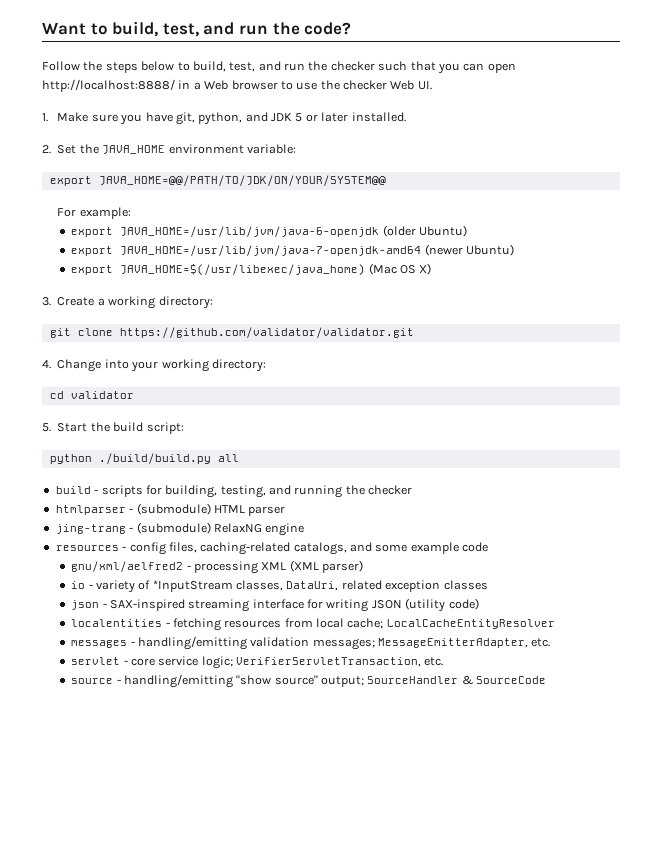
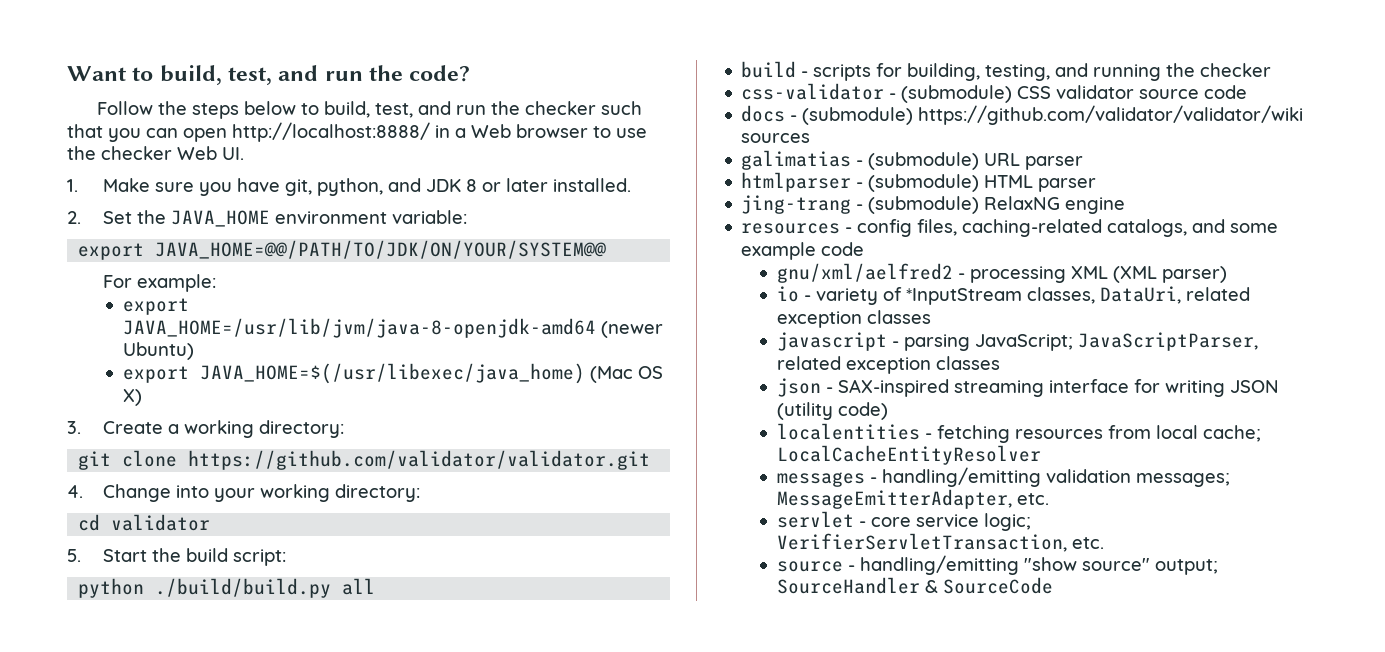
- 1. Make sure you have git, python, and JDK 5 or later installed.
+ 1. Make sure you have git, python, and JDK 8 or later installed.
- export JAVA_HOME=/usr/lib/jvm/java-6-openjdk (older Ubuntu)
- export JAVA_HOME=/usr/lib/jvm/java-7-openjdk-amd64 (newer Ubuntu)
+ export JAVA_HOME=/usr/lib/jvm/java-8-openjdk-amd64 (newer Ubuntu)
+ css-validator - (submodule) CSS validator source code
+ docs - (submodule) https://github.com/validator/validator/wiki sources
+ galimatias - (submodule) URL parser
+ javascript - parsing JavaScript; JavaScriptParser, related exception classes

